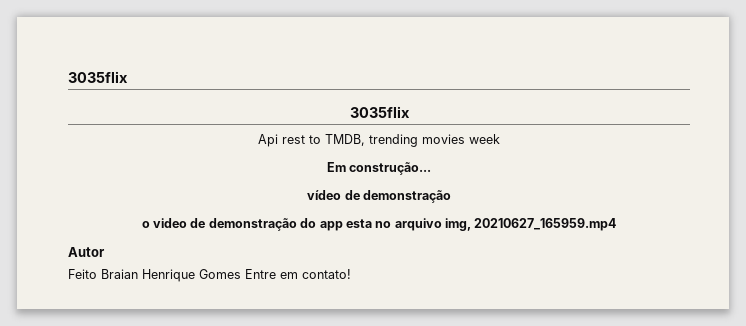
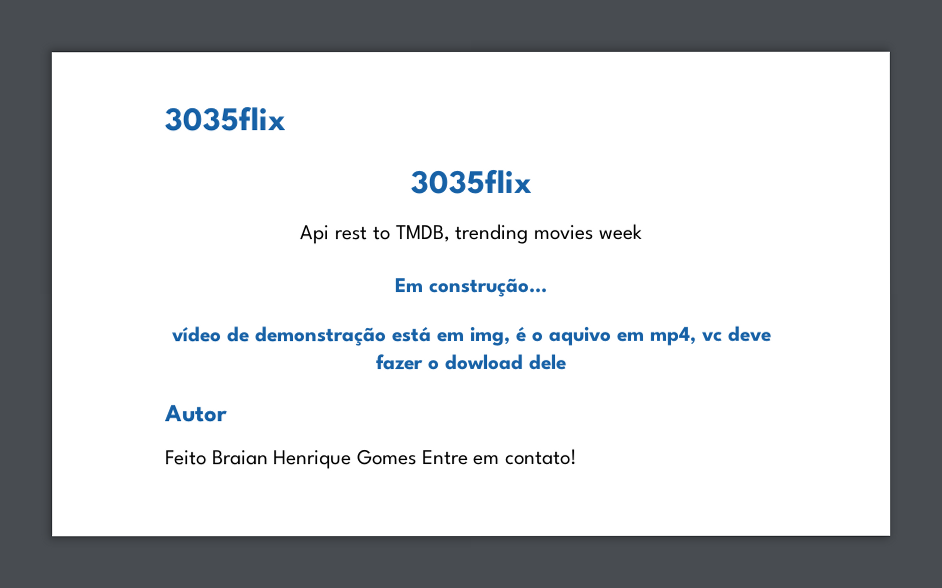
- vídeo de demonstração
- o video de demonstração do app esta no arquivo img, 20210627_165959.mp4
+ vídeo de demonstração está em img, é o aquivo em mp4, vc deve fazer o dowload dele

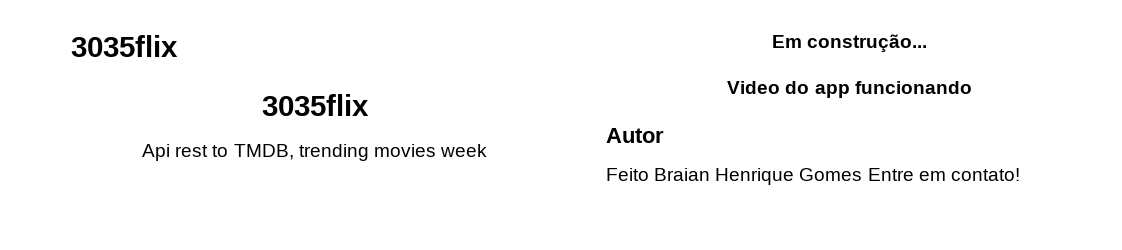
- vídeo de demonstração está em img, é o aquivo em mp4, vc deve fazer o dowload dele
+ Video do app funcionando

